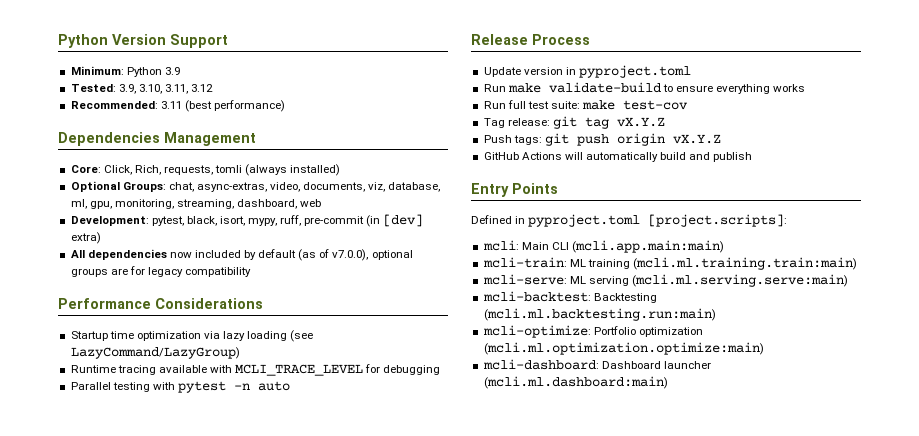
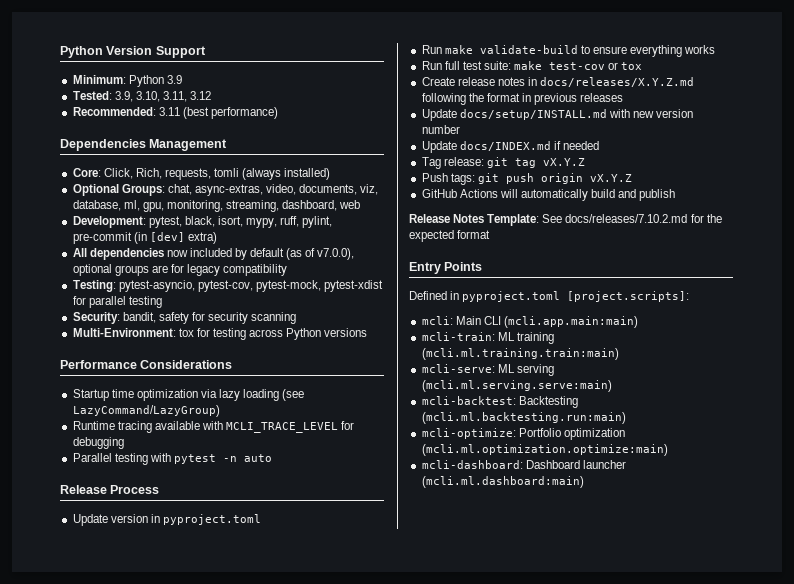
- Development: pytest, black, isort, mypy, ruff, pre-commit (in [dev] extra)
+ Development: pytest, black, isort, mypy, ruff, pylint, pre-commit (in [dev] extra)
+ Testing: pytest-asyncio, pytest-cov, pytest-mock, pytest-xdist for parallel testing
+ Security: bandit, safety for security scanning
+ Multi-Environment: tox for testing across Python versions
- Run full test suite: make test-cov
+ Run full test suite: make test-cov or tox
+ Create release notes in docs/releases/X.Y.Z.md following the format in previous releases
+ Update docs/setup/INSTALL.md with new version number
+ Update docs/INDEX.md if needed
+ Release Notes Template: See docs/releases/7.10.2.md for the expected format

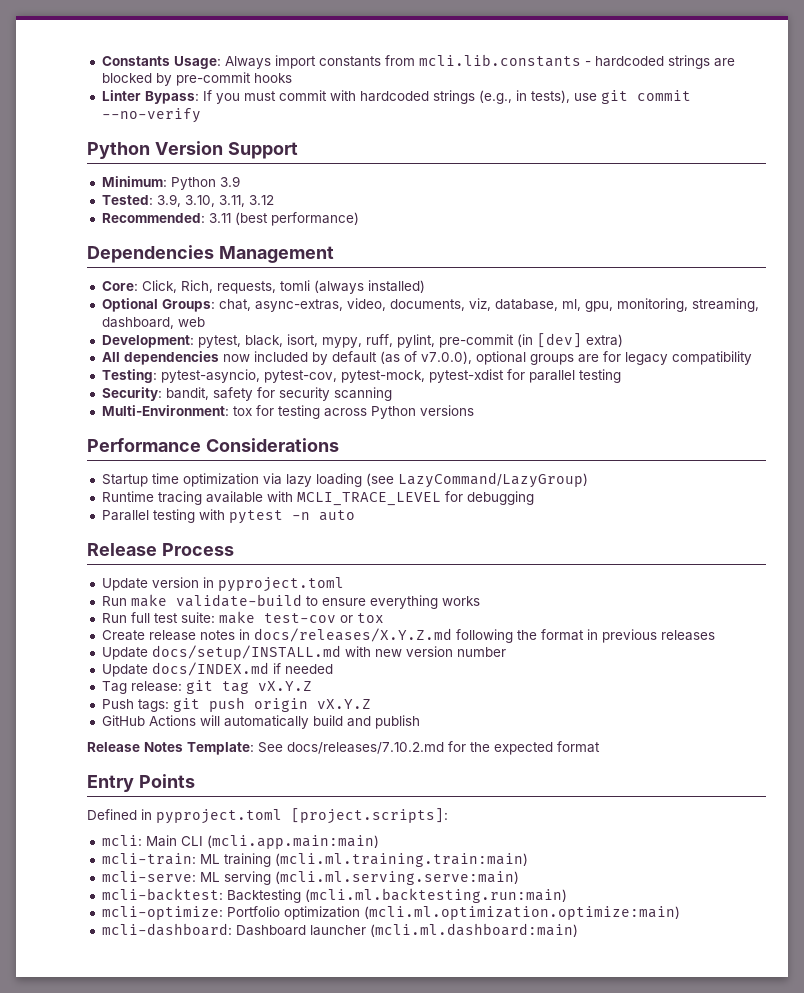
+ Constants Usage: Always import constants from mcli.lib.constants - hardcoded strings are blocked by pre-commit hooks
+ Linter Bypass: If you must commit with hardcoded strings (e.g., in tests), use git commit --no-verify

